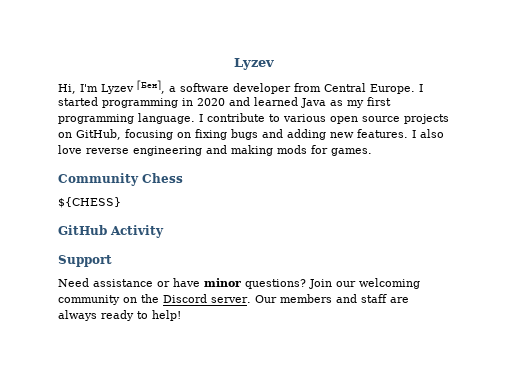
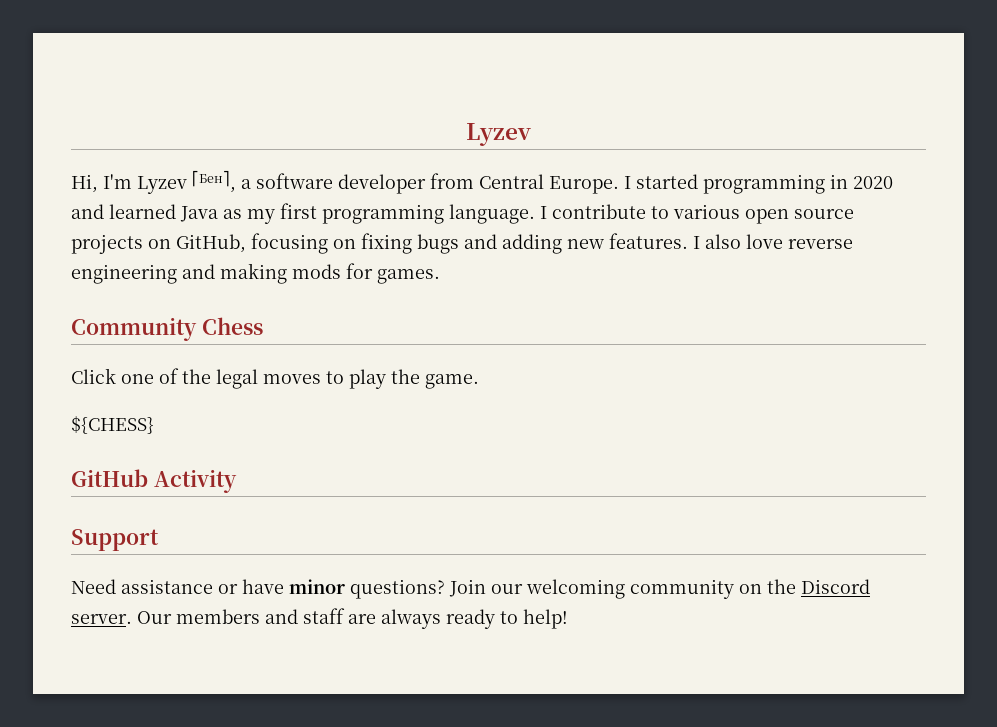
+ Click one of the legal moves to play the game.

